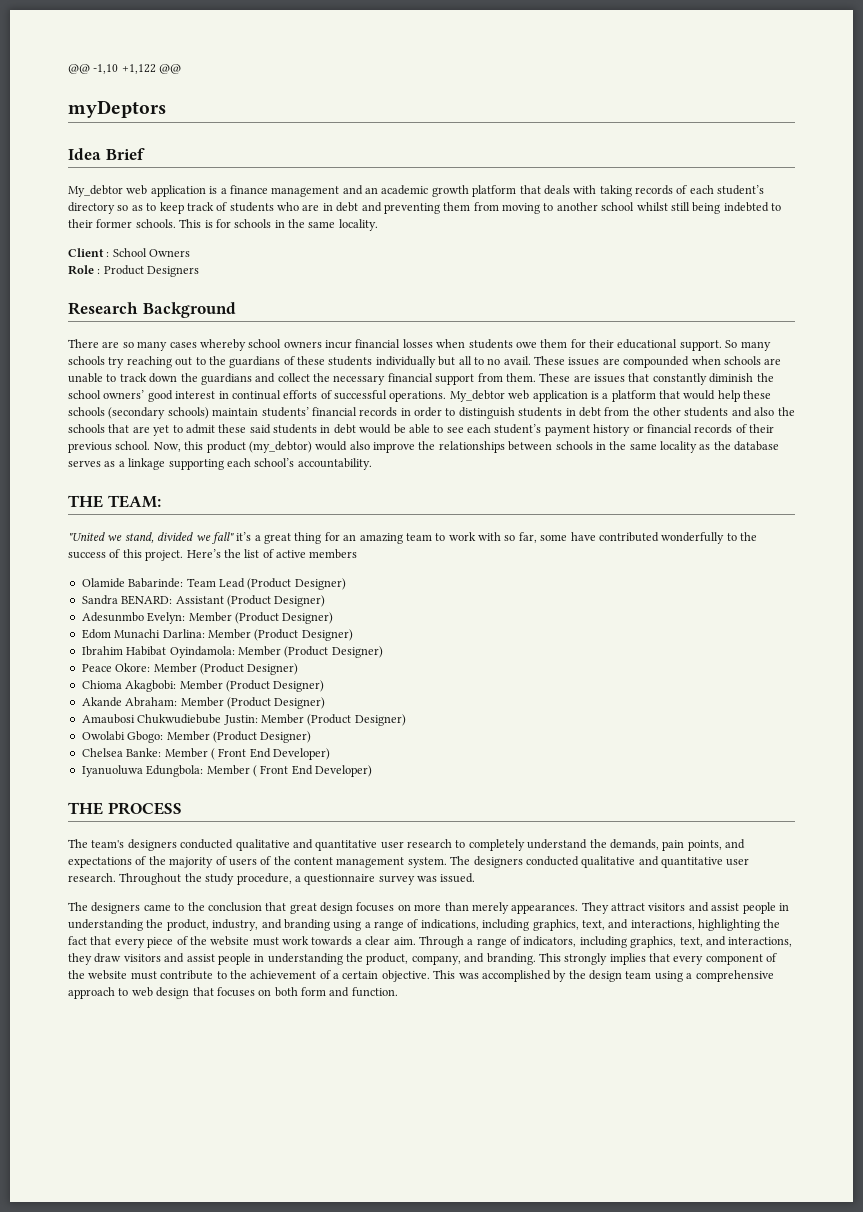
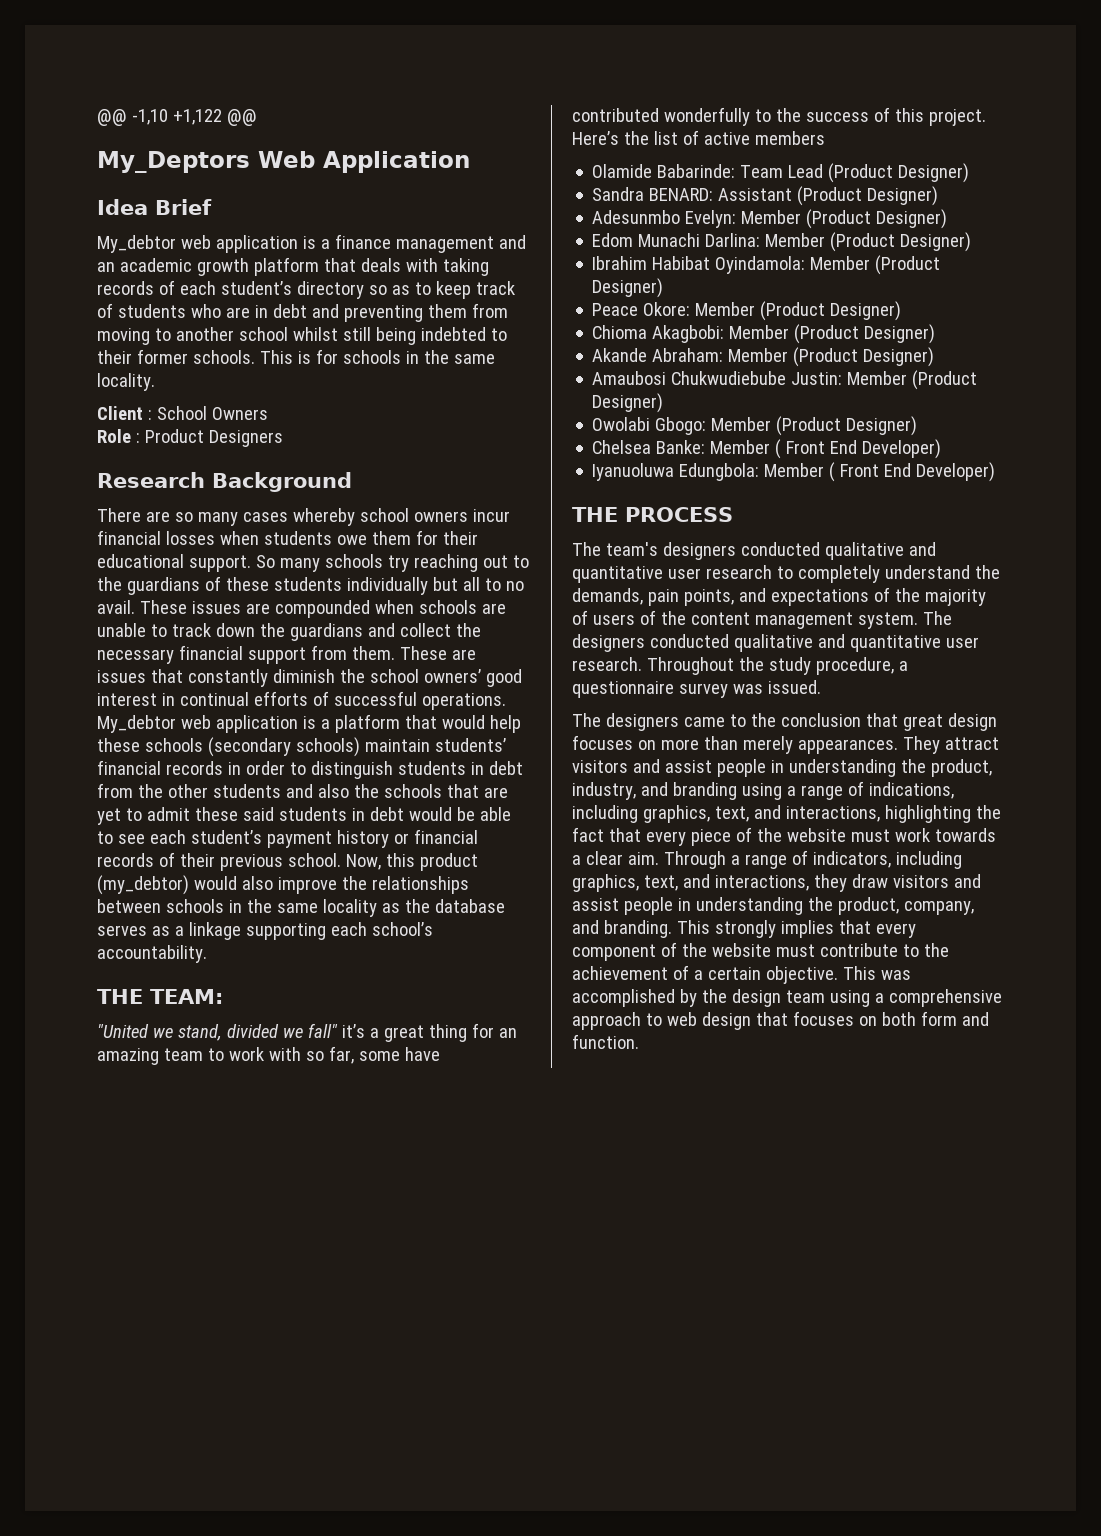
- myDeptors
+ My_Deptors Web Application

